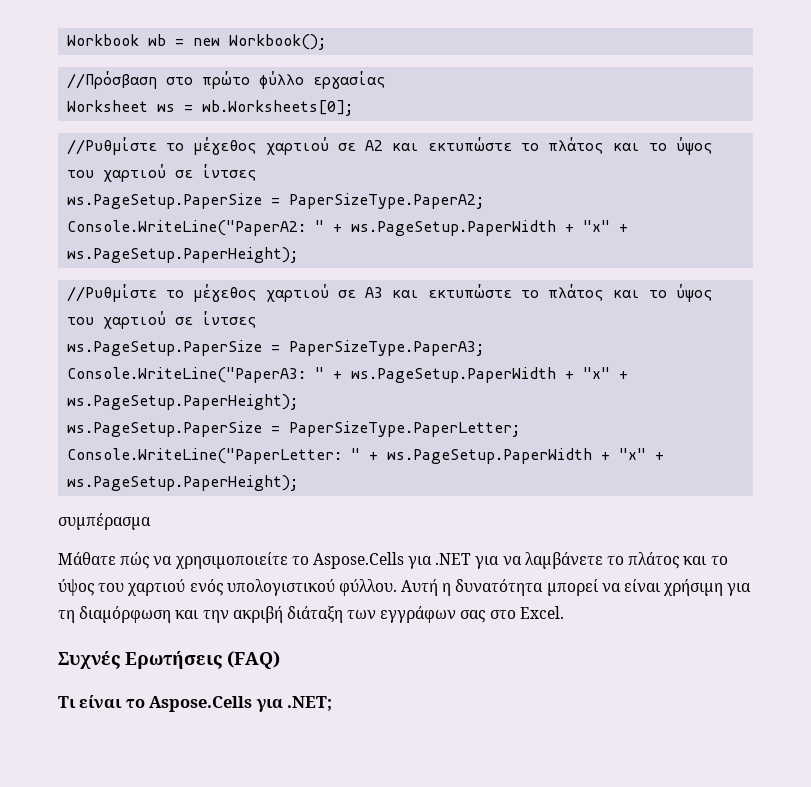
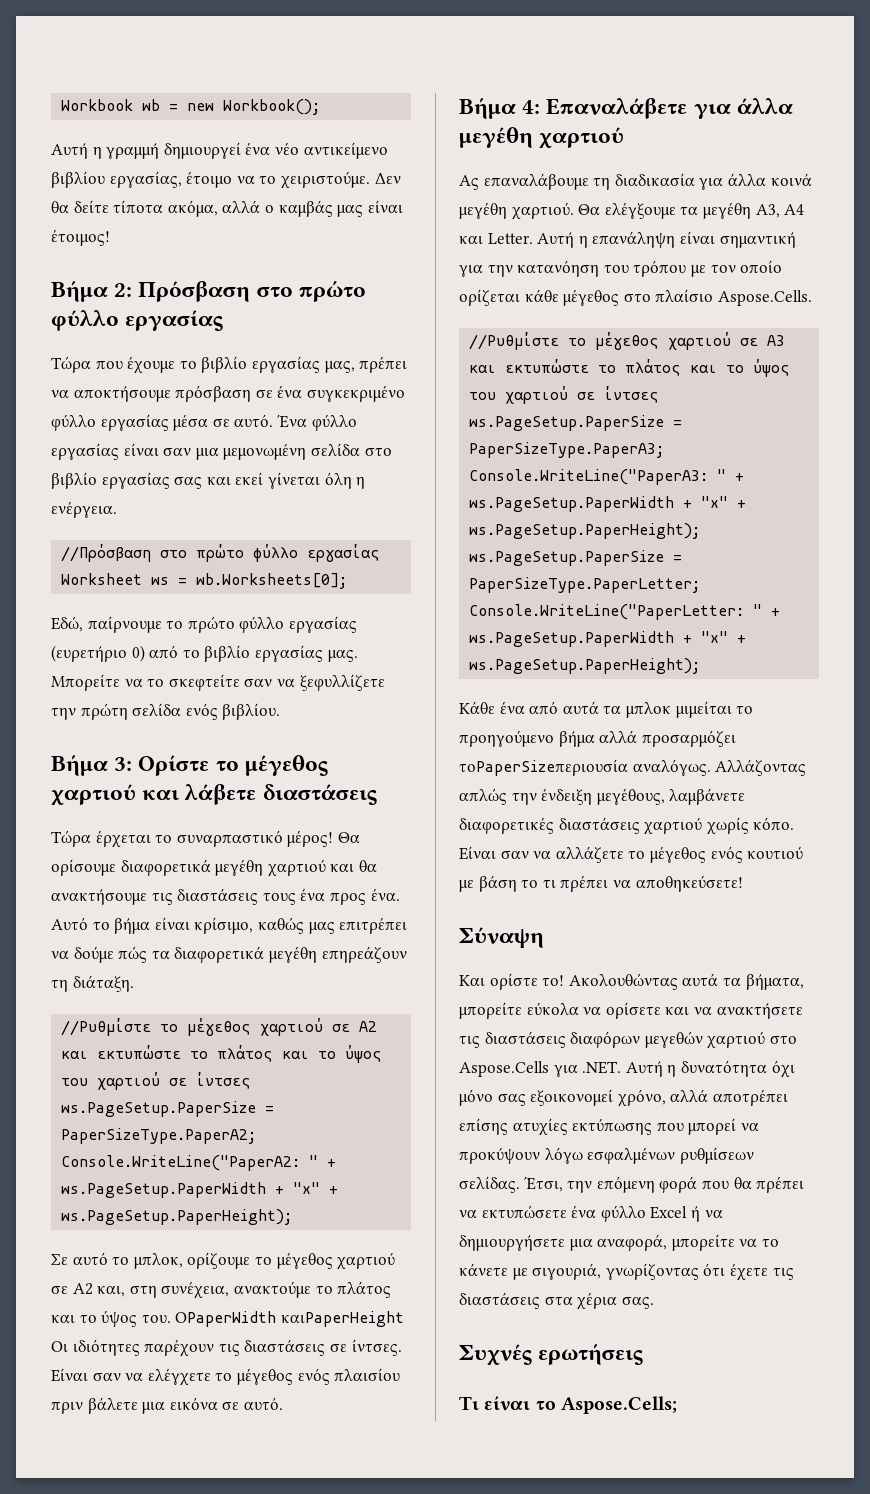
+ Αυτή η γραμμή δημιουργεί ένα νέο αντικείμενο βιβλίου εργασίας, έτοιμο να το χειριστούμε. Δεν θα δείτε τίποτα ακόμα, αλλά ο καμβάς μας είναι έτοιμος!
+ Βήμα 2: Πρόσβαση στο πρώτο φύλλο εργασίας
+ Τώρα που έχουμε το βιβλίο εργασίας μας, πρέπει να αποκτήσουμε πρόσβαση σε ένα συγκεκριμένο φύλλο εργασίας μέσα σε αυτό. Ένα φύλλο εργασίας είναι σαν μια μεμονωμένη σελίδα στο βιβλίο εργασίας σας και εκεί γίνεται όλη η ενέργεια.
+ Εδώ, παίρνουμε το πρώτο φύλλο εργασίας (ευρετήριο 0) από το βιβλίο εργασίας μας. Μπορείτε να το σκεφτείτε σαν να ξεφυλλίζετε την πρώτη σελίδα ενός βιβλίου.
+ Βήμα 3: Ορίστε το μέγεθος χαρτιού και λάβετε διαστάσεις
+ Τώρα έρχεται το συναρπαστικό μέρος! Θα ορίσουμε διαφορετικά μεγέθη χαρτιού και θα ανακτήσουμε τις διαστάσεις τους ένα προς ένα. Αυτό το βήμα είναι κρίσιμο, καθώς μας επιτρέπει να δούμε πώς τα διαφορετικά μεγέθη επηρεάζουν τη διάταξη.
+ Σε αυτό το μπλοκ, ορίζουμε το μέγεθος χαρτιού σε A2 και, στη συνέχεια, ανακτούμε το πλάτος και το ύψος του. ΟPaperWidth καιPaperHeight Οι ιδιότητες παρέχουν τις διαστάσεις σε ίντσες. Είναι σαν να ελέγχετε το μέγεθος ενός πλαισίου πριν βάλετε μια εικόνα σε αυτό.
+ Βήμα 4: Επαναλάβετε για άλλα μεγέθη χαρτιού
+ Ας επαναλάβουμε τη διαδικασία για άλλα κοινά μεγέθη χαρτιού. Θα ελέγξουμε τα μεγέθη A3, A4 και Letter. Αυτή η επανάληψη είναι σημαντική για την κατανόηση του τρόπου με τον οποίο ορίζεται κάθε μέγεθος στο πλαίσιο Aspose.Cells.
- συμπέρασμα
- Μάθατε πώς να χρησιμοποιείτε το Aspose.Cells για .NET για να λαμβάνετε το πλάτος και το ύψος του χαρτιού ενός υπολογιστικού φύλλου. Αυτή η δυνατότητα μπορεί να είναι χρήσιμη για τη διαμόρφωση και την ακριβή διάταξη των εγγράφων σας στο Excel.
+ Κάθε ένα από αυτά τα μπλοκ μιμείται το προηγούμενο βήμα αλλά προσαρμόζει τοPaperSizeπεριουσία αναλόγως. Αλλάζοντας απλώς την ένδειξη μεγέθους, λαμβάνετε διαφορετικές διαστάσεις χαρτιού χωρίς κόπο. Είναι σαν να αλλάζετε το μέγεθος ενός κουτιού με βάση το τι πρέπει να αποθηκεύσετε!
+ Σύναψη
+ Και ορίστε το! Ακολουθώντας αυτά τα βήματα, μπορείτε εύκολα να ορίσετε και να ανακτήσετε τις διαστάσεις διαφόρων μεγεθών χαρτιού στο Aspose.Cells για .NET. Αυτή η δυνατότητα όχι μόνο σας εξοικονομεί χρόνο, αλλά αποτρέπει επίσης ατυχίες εκτύπωσης που μπορεί να προκύψουν λόγω εσφαλμένων ρυθμίσεων σελίδας. Έτσι, την επόμενη φορά που θα πρέπει να εκτυπώσετε ένα φύλλο Excel ή να δημιουργήσετε μια αναφορά, μπορείτε να το κάνετε με σιγουριά, γνωρίζοντας ότι έχετε τις διαστάσεις στα χέρια σας.
- Συχνές Ερωτήσεις (FAQ)
+ Συχνές ερωτήσεις
- Τι είναι το Aspose.Cells για .NET;
+ Τι είναι το Aspose.Cells;

